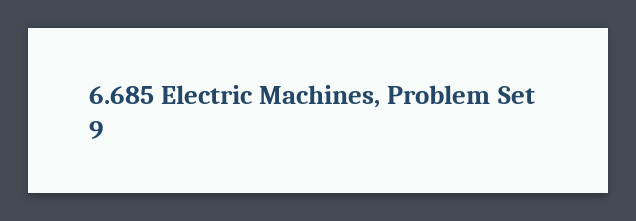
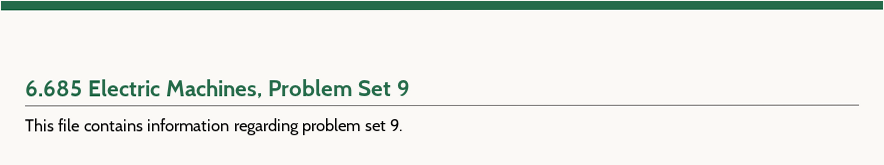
+ This file contains information regarding problem set 9.

